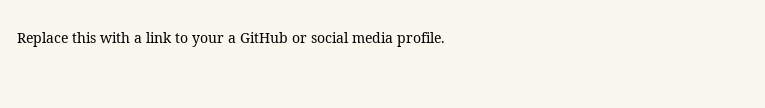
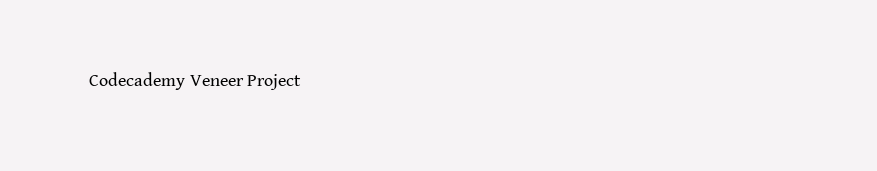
- Replace this with a link to your a GitHub or social media profile.
+ Codecademy Veneer Project

